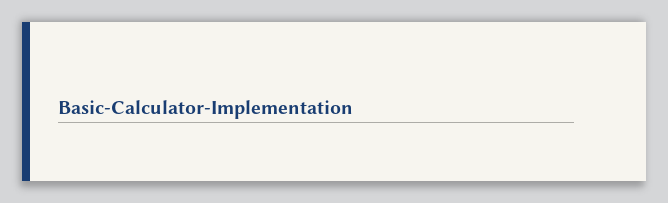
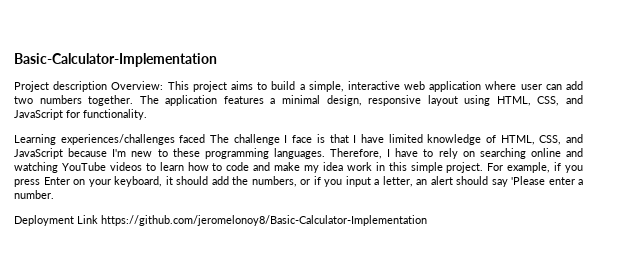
+ Project description Overview: This project aims to build a simple, interactive web application where user can add two numbers together. The application features a minimal design, responsive layout using HTML, CSS, and JavaScript for functionality.
+ Learning experiences/challenges faced The challenge I face is that I have limited knowledge of HTML, CSS, and JavaScript because I'm new to these programming languages. Therefore, I have to rely on searching online and watching YouTube videos to learn how to code and make my idea work in this simple project. For example, if you press Enter on your keyboard, it should add the numbers, or if you input a letter, an alert should say 'Please enter a number.
+ Deployment Link https://github.com/jeromelonoy8/Basic-Calculator-Implementation

